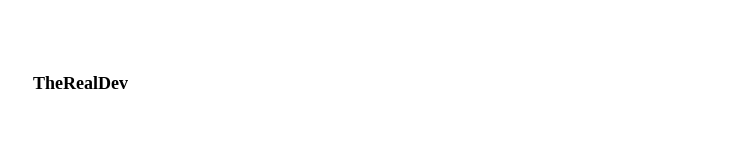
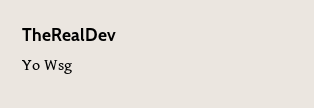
+ Yo Wsg

